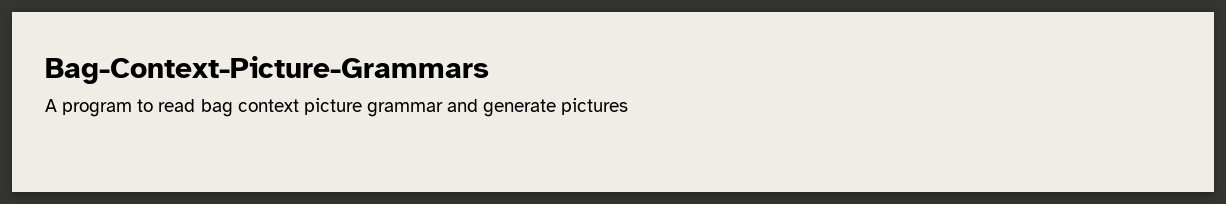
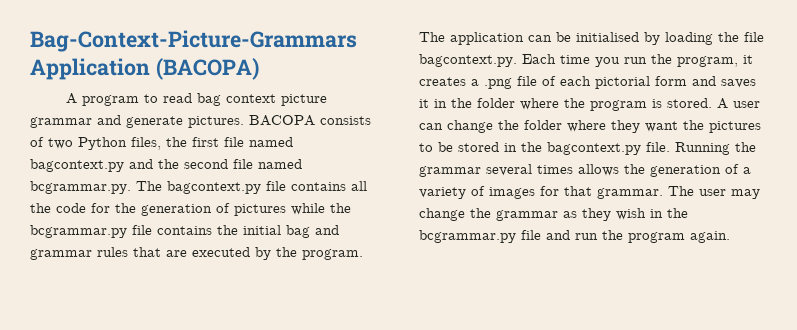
- Bag-Context-Picture-Grammars
+ Bag-Context-Picture-Grammars Application (BACOPA)
- A program to read bag context picture grammar and generate pictures
+ A program to read bag context picture grammar and generate pictures. BACOPA consists of two Python files, the first file named bagcontext.py and the second file named bcgrammar.py. The bagcontext.py file contains all the code for the generation of pictures while the bcgrammar.py file contains the initial bag and grammar rules that are executed by the program. The application can be initialised by loading the file bagcontext.py. Each time you run the program, it creates a .png file of each pictorial form and saves it in the folder where the program is stored. A user can change the folder where they want the pictures to be stored in the bagcontext.py file. Running the grammar several times allows the generation of a variety of images for that grammar. The user may change the grammar as they wish in the bcgrammar.py file and run the program again.

